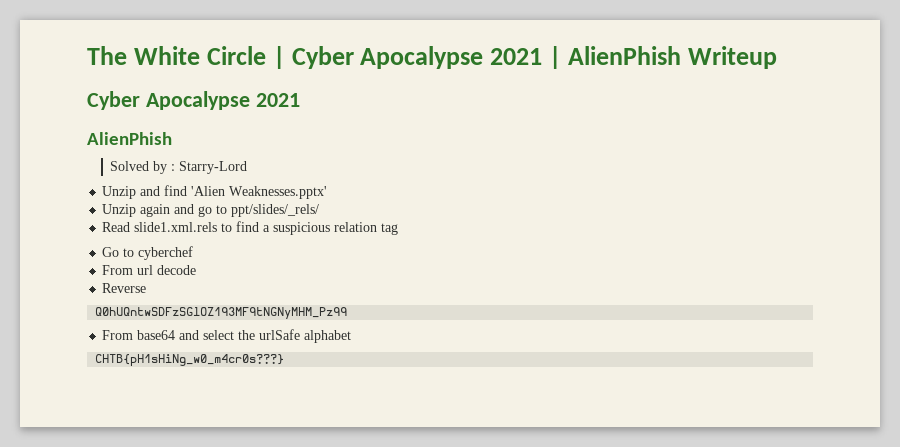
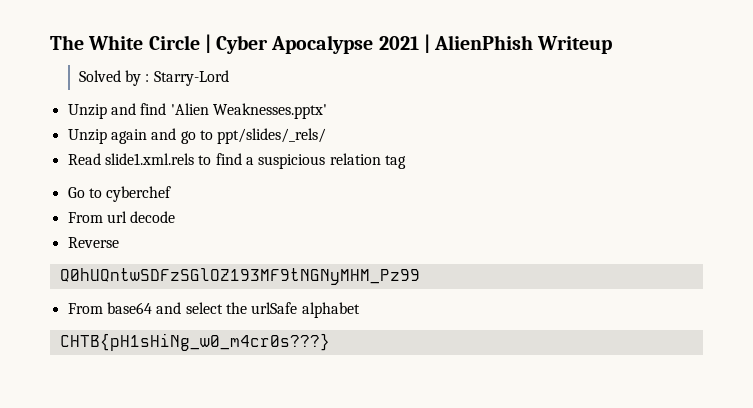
  The White Circle | Cyber Apocalypse 2021 | AlienPhish Writeup
- Cyber Apocalypse 2021
- AlienPhish

